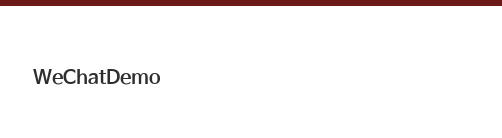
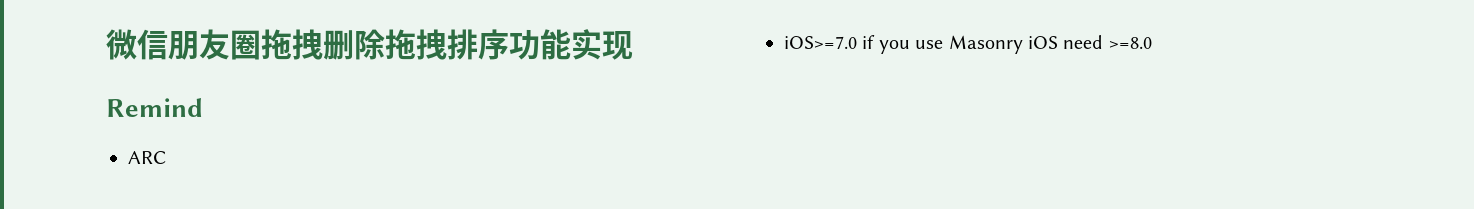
- WeChatDemo
+ 微信朋友圈拖拽删除拖拽排序功能实现
+ Remind
+ ARC
+ iOS>=7.0 if you use Masonry iOS need >=8.0

